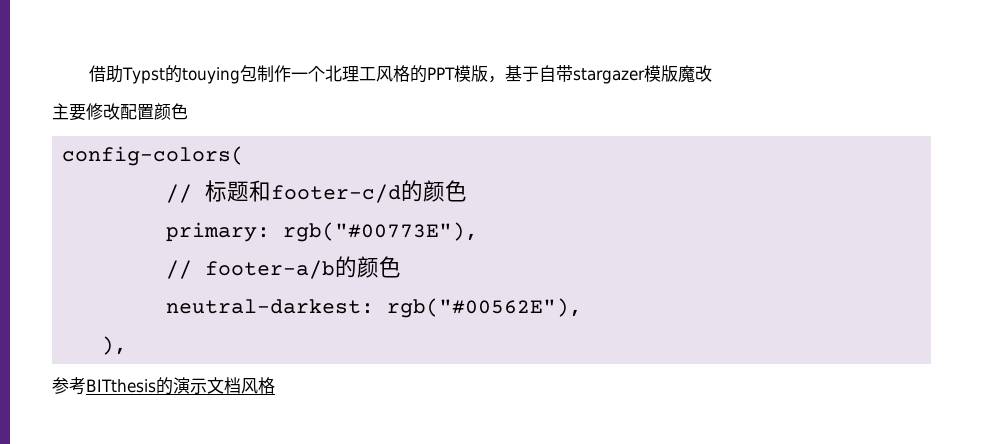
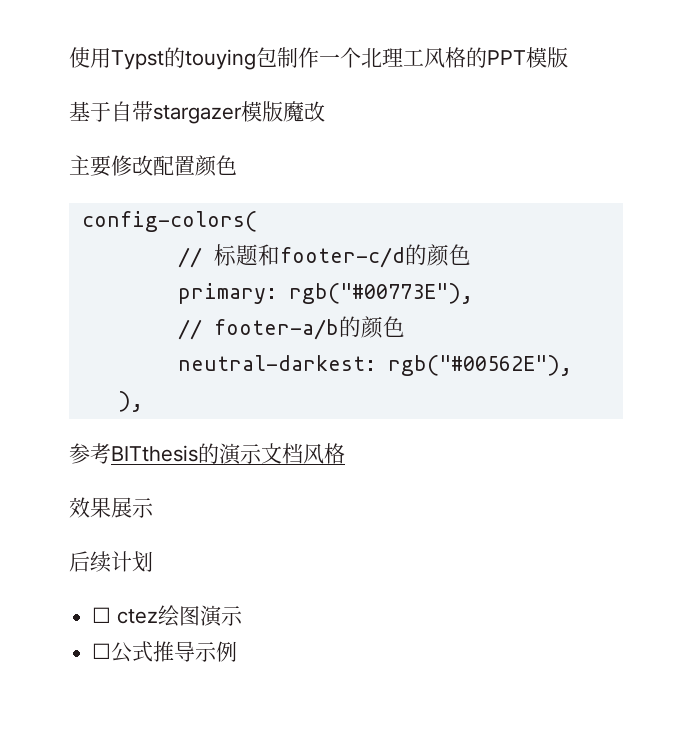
- 借助Typst的touying包制作一个北理工风格的PPT模版，基于自带stargazer模版魔改
+ 使用Typst的touying包制作一个北理工风格的PPT模版
+ 基于自带stargazer模版魔改
+ 效果展示
+ 后续计划
+ ☐ ctez绘图演示
+ ☐公式推导示例

